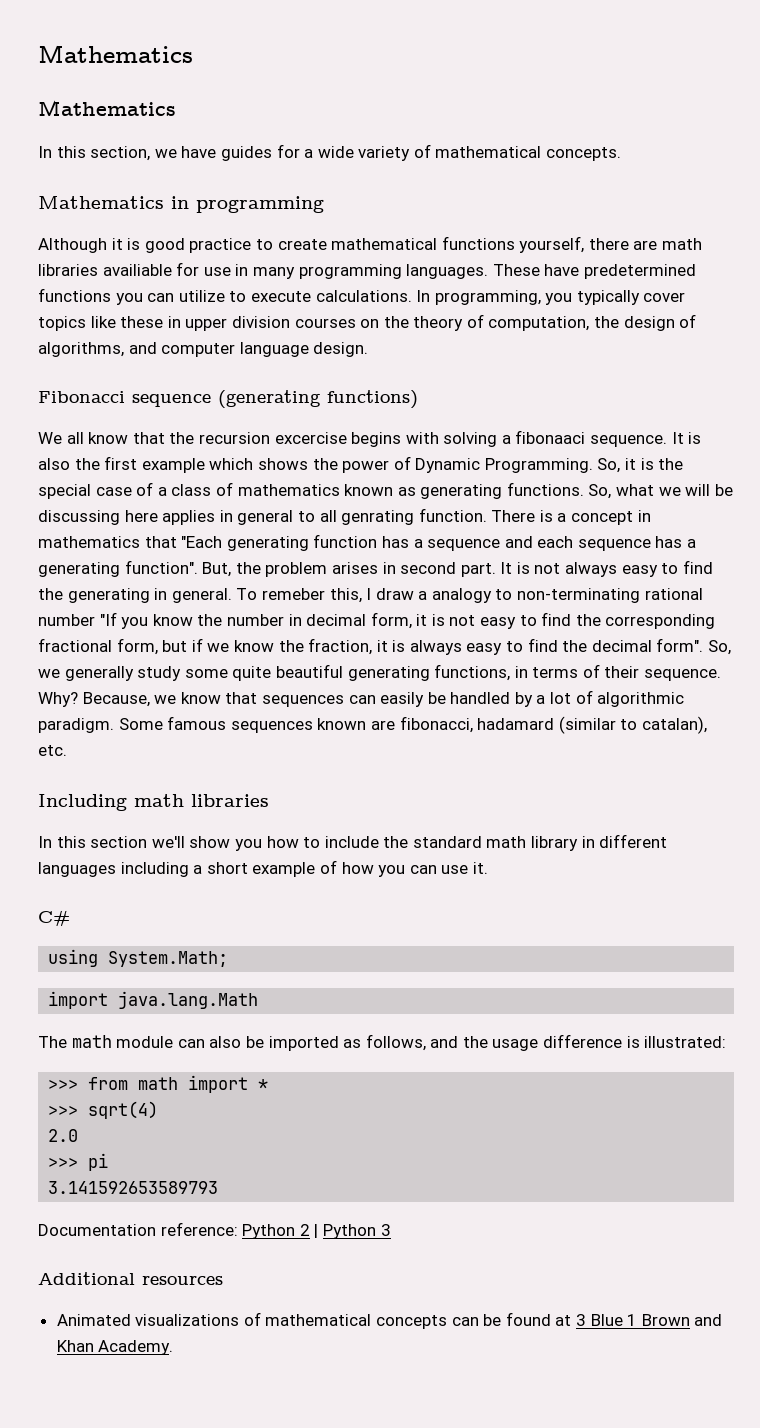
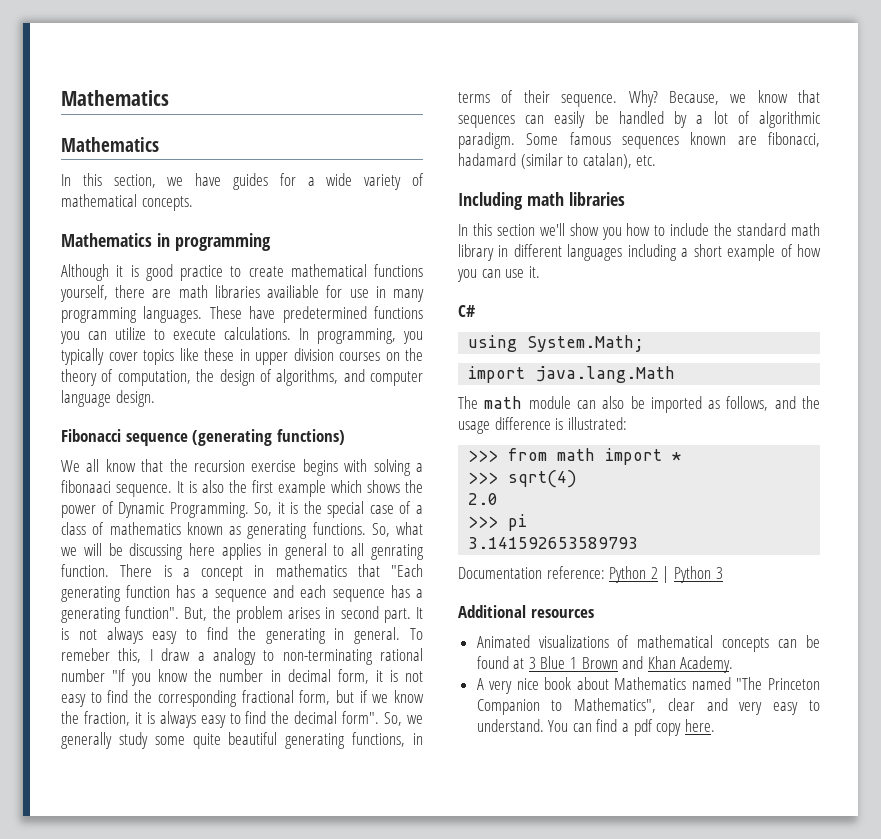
- We all know that the recursion excercise begins with solving a fibonaaci sequence.
+ We all know that the recursion exercise begins with solving a fibonaaci sequence.
+ A very nice book about Mathematics named "The Princeton Companion to Mathematics", clear and very easy to understand. You can find a pdf copy here.

